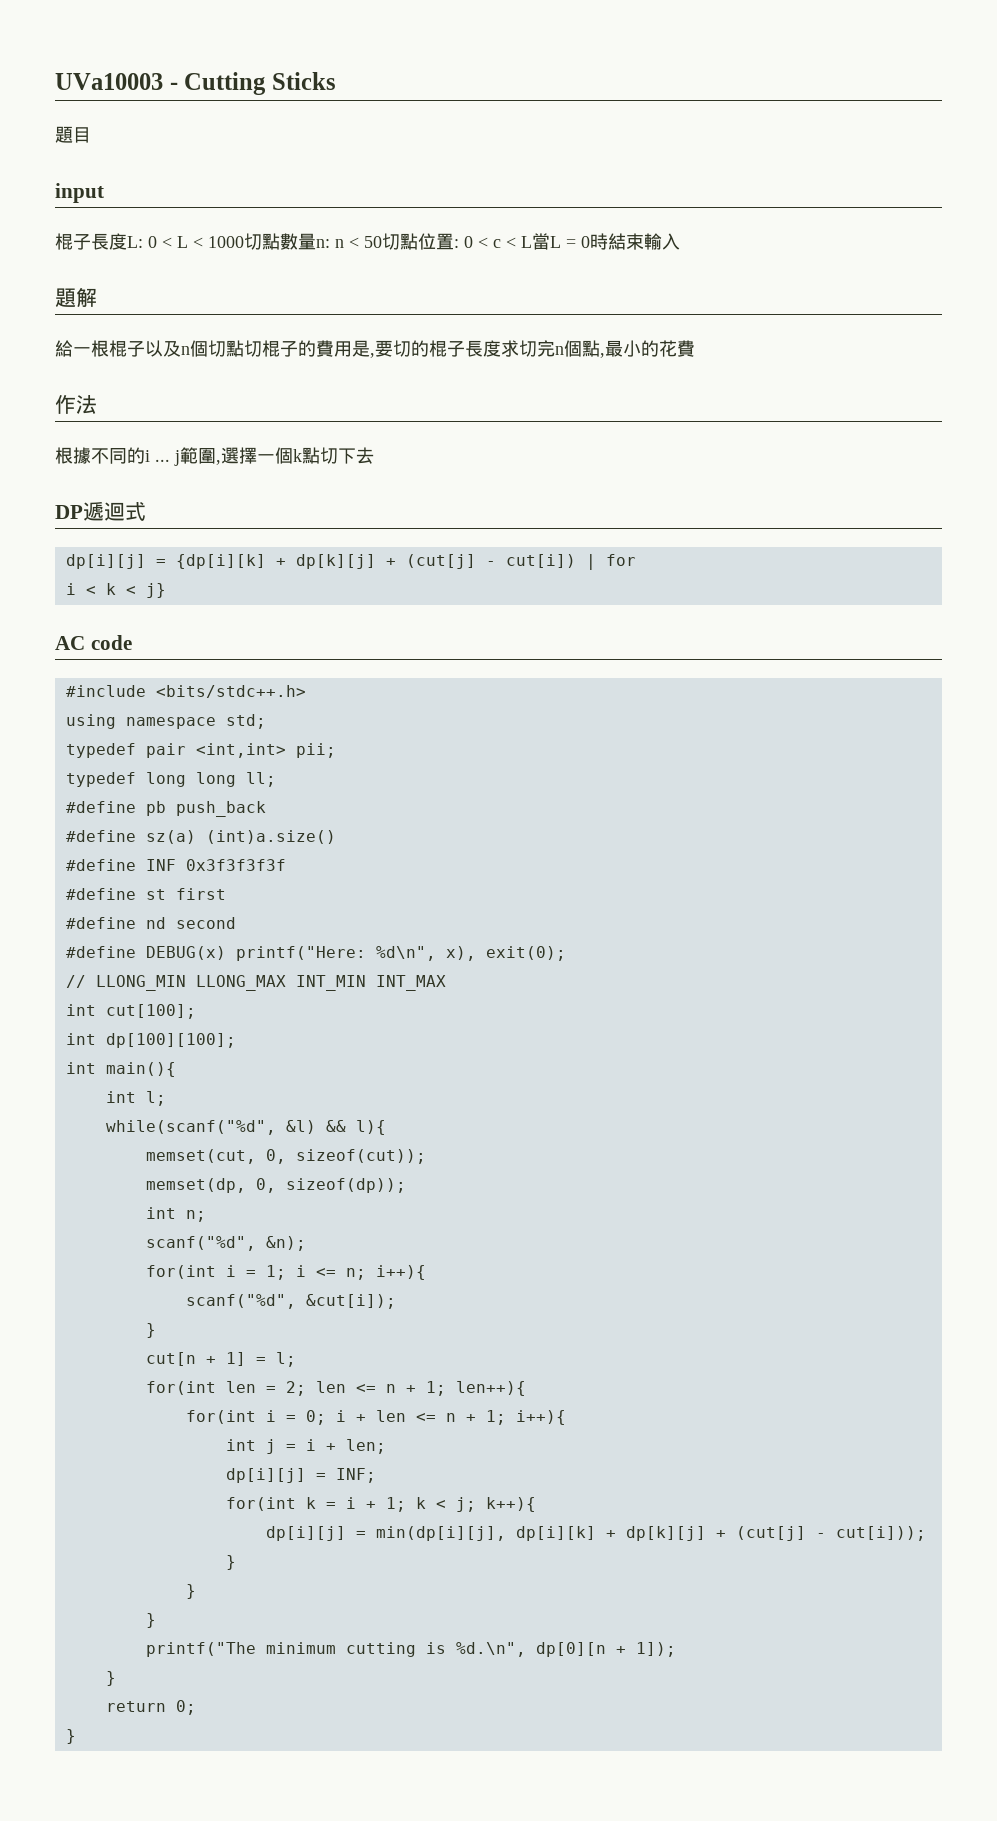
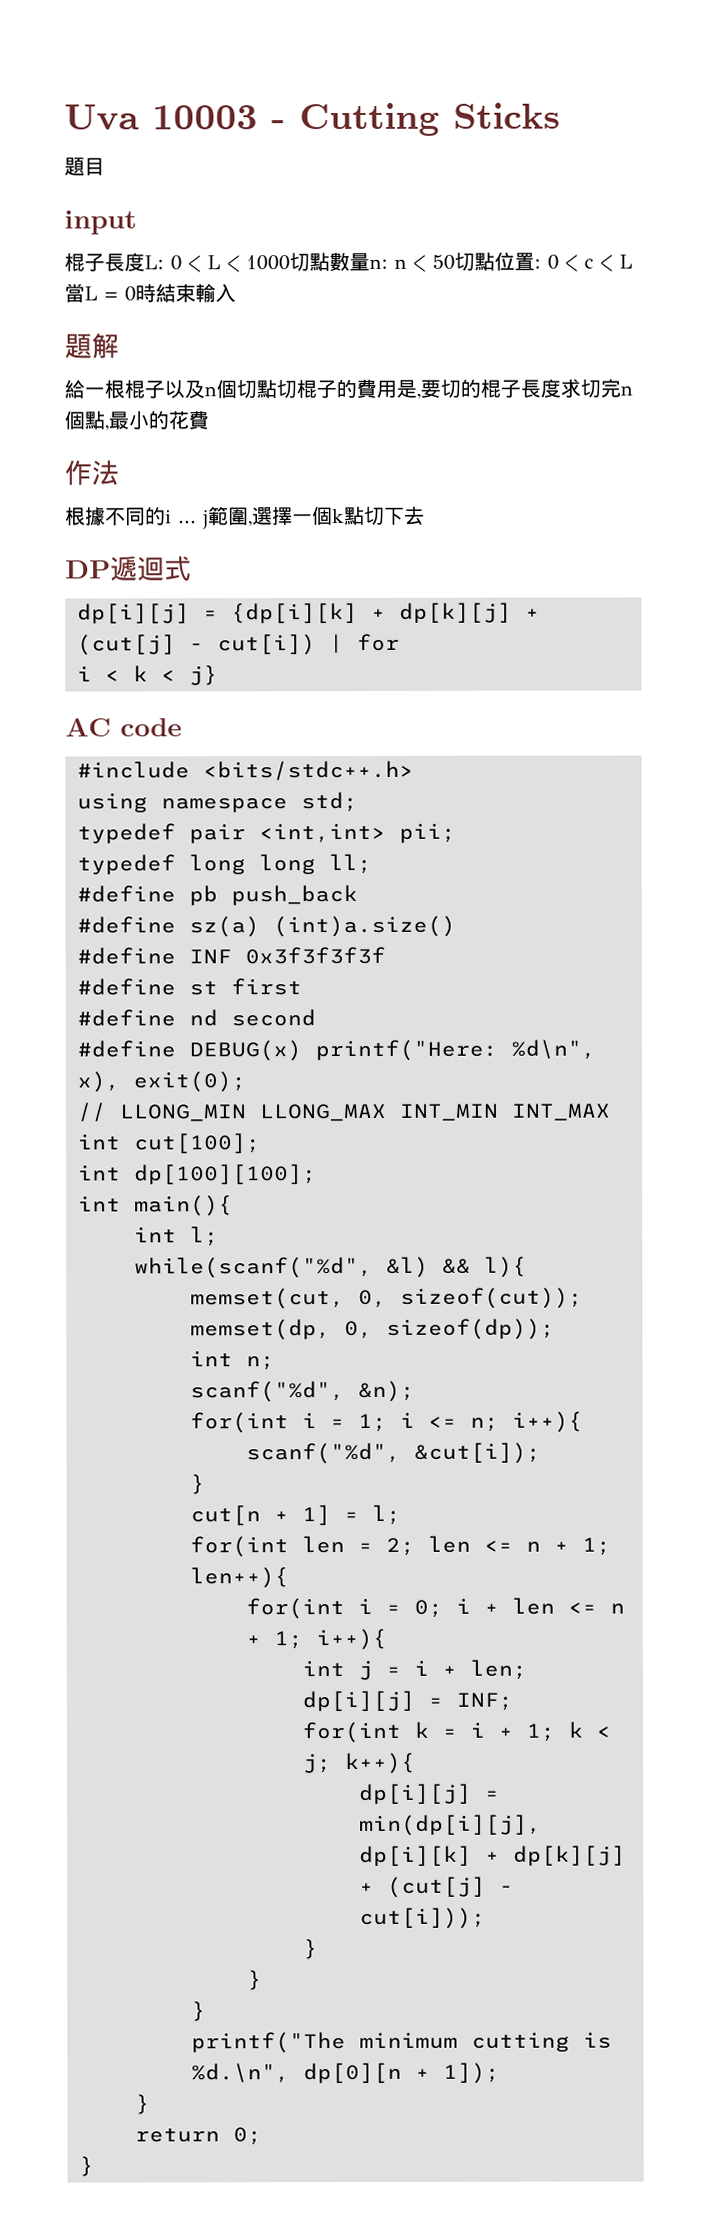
- UVa10003 - Cutting Sticks
+ Uva 10003 - Cutting Sticks

